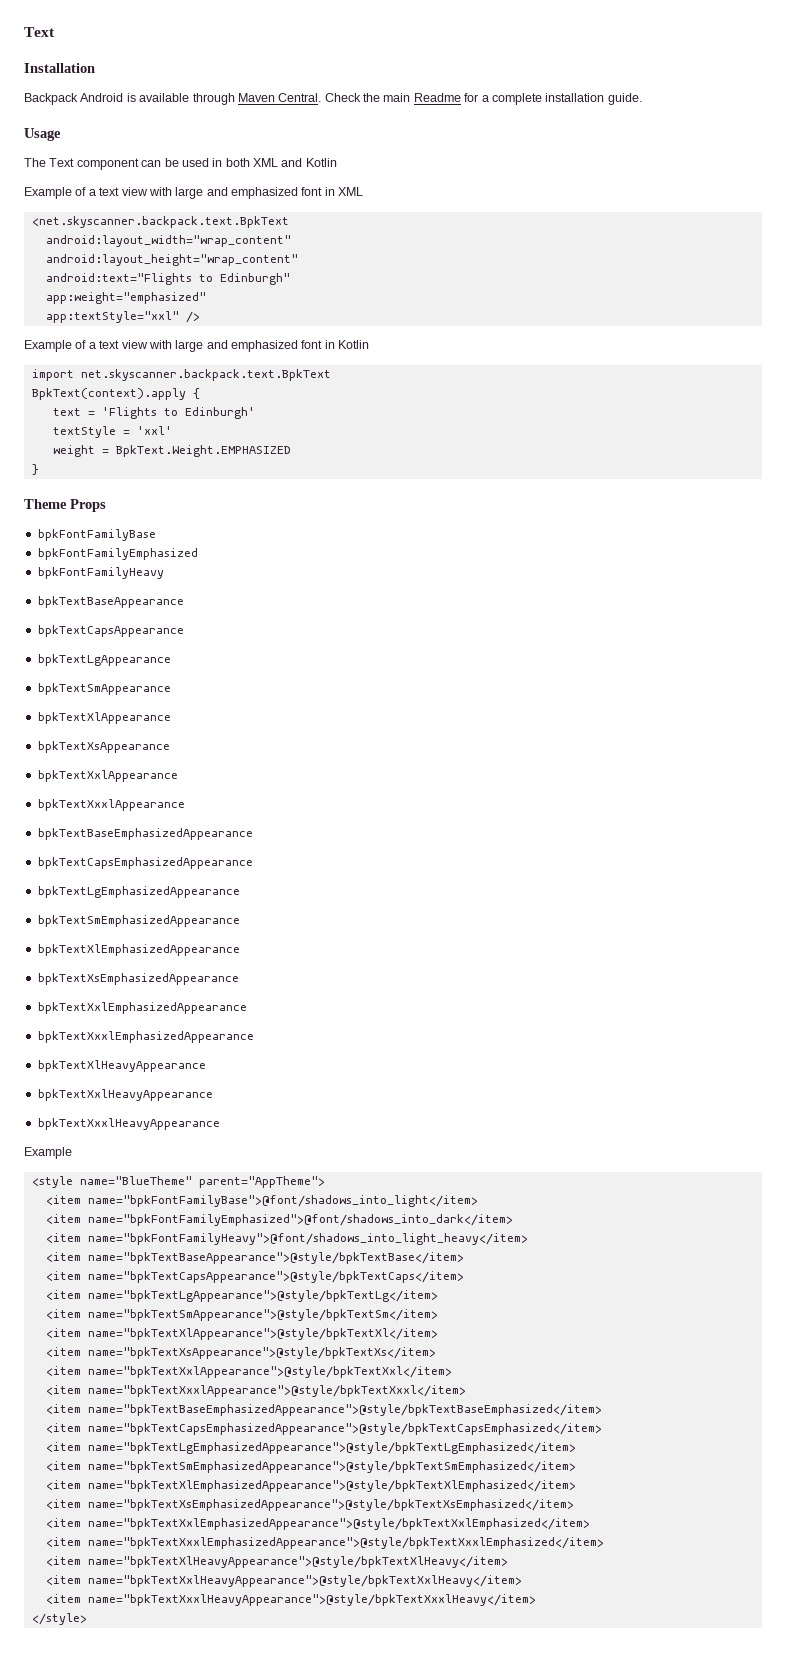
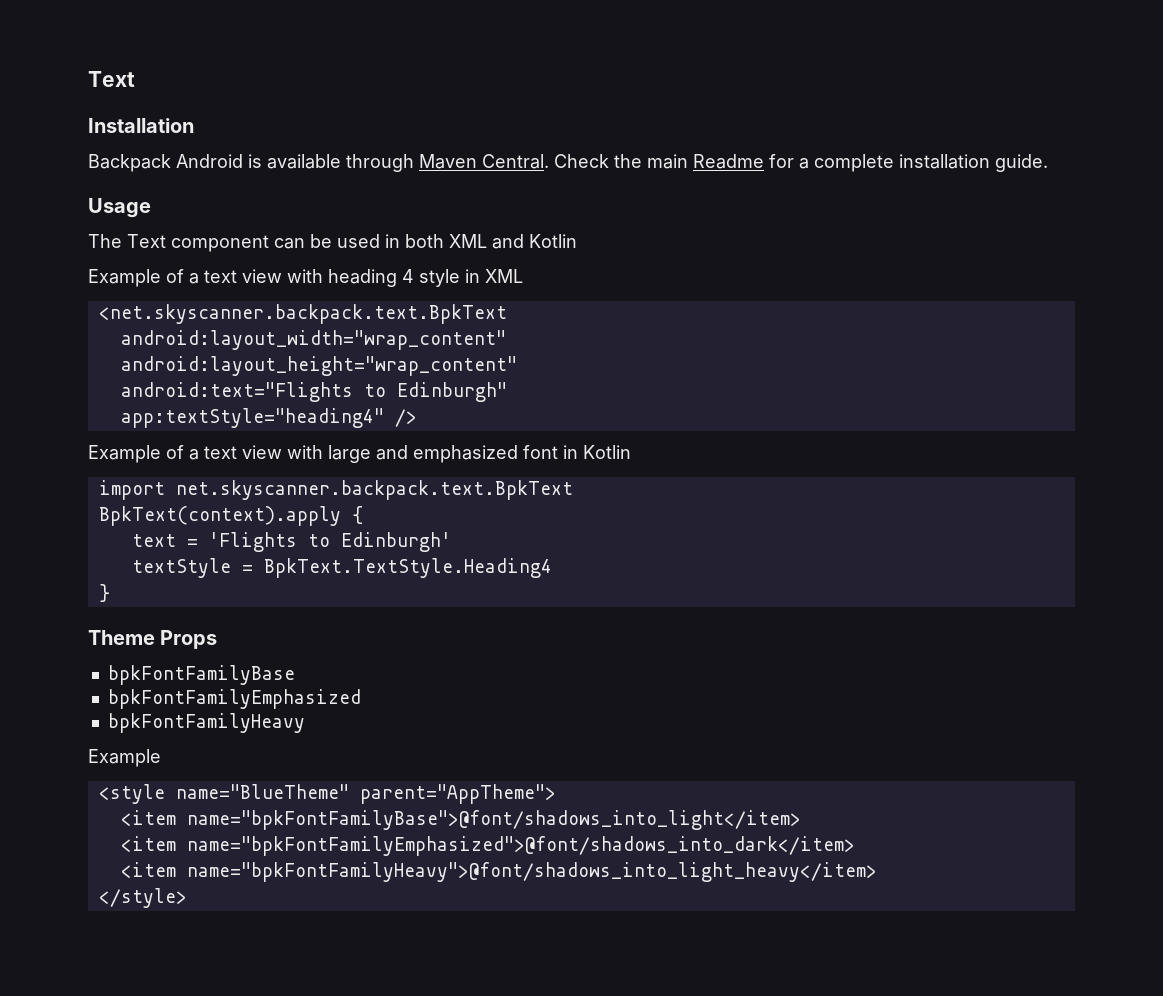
- Example of a text view with large and emphasized font in XML
+ Example of a text view with heading 4 style in XML
- app:weight="emphasized"
- app:textStyle="xxl" />
+ app:textStyle="heading4" />
- textStyle = 'xxl'
- weight = BpkText.Weight.EMPHASIZED
+ textStyle = BpkText.TextStyle.Heading4
- bpkTextBaseAppearance
- bpkTextCapsAppearance
- bpkTextLgAppearance
- bpkTextSmAppearance
- bpkTextXlAppearance
- bpkTextXsAppearance
- bpkTextXxlAppearance
- bpkTextXxxlAppearance
- bpkTextBaseEmphasizedAppearance
- bpkTextCapsEmphasizedAppearance
- bpkTextLgEmphasizedAppearance
- bpkTextSmEmphasizedAppearance
- bpkTextXlEmphasizedAppearance
- bpkTextXsEmphasizedAppearance
- bpkTextXxlEmphasizedAppearance
- bpkTextXxxlEmphasizedAppearance
- bpkTextXlHeavyAppearance
- bpkTextXxlHeavyAppearance
- bpkTextXxxlHeavyAppearance
- <item name="bpkTextBaseAppearance">@style/bpkTextBase</item>
- <item name="bpkTextCapsAppearance">@style/bpkTextCaps</item>
- <item name="bpkTextLgAppearance">@style/bpkTextLg</item>
- <item name="bpkTextSmAppearance">@style/bpkTextSm</item>
- <item name="bpkTextXlAppearance">@style/bpkTextXl</item>
- <item name="bpkTextXsAppearance">@style/bpkTextXs</item>
- <item name="bpkTextXxlAppearance">@style/bpkTextXxl</item>
- <item name="bpkTextXxxlAppearance">@style/bpkTextXxxl</item>
- <item name="bpkTextBaseEmphasizedAppearance">@style/bpkTextBaseEmphasized</item>
- <item name="bpkTextCapsEmphasizedAppearance">@style/bpkTextCapsEmphasized</item>
- <item name="bpkTextLgEmphasizedAppearance">@style/bpkTextLgEmphasized</item>
- <item name="bpkTextSmEmphasizedAppearance">@style/bpkTextSmEmphasized</item>
- <item name="bpkTextXlEmphasizedAppearance">@style/bpkTextXlEmphasized</item>
- <item name="bpkTextXsEmphasizedAppearance">@style/bpkTextXsEmphasized</item>
- <item name="bpkTextXxlEmphasizedAppearance">@style/bpkTextXxlEmphasized</item>
- <item name="bpkTextXxxlEmphasizedAppearance">@style/bpkTextXxxlEmphasized</item>
- <item name="bpkTextXlHeavyAppearance">@style/bpkTextXlHeavy</item>
- <item name="bpkTextXxlHeavyAppearance">@style/bpkTextXxlHeavy</item>
- <item name="bpkTextXxxlHeavyAppearance">@style/bpkTextXxxlHeavy</item>

